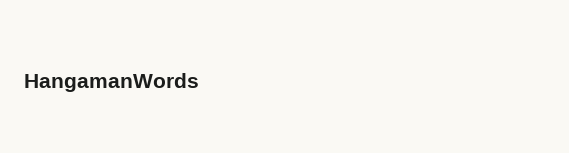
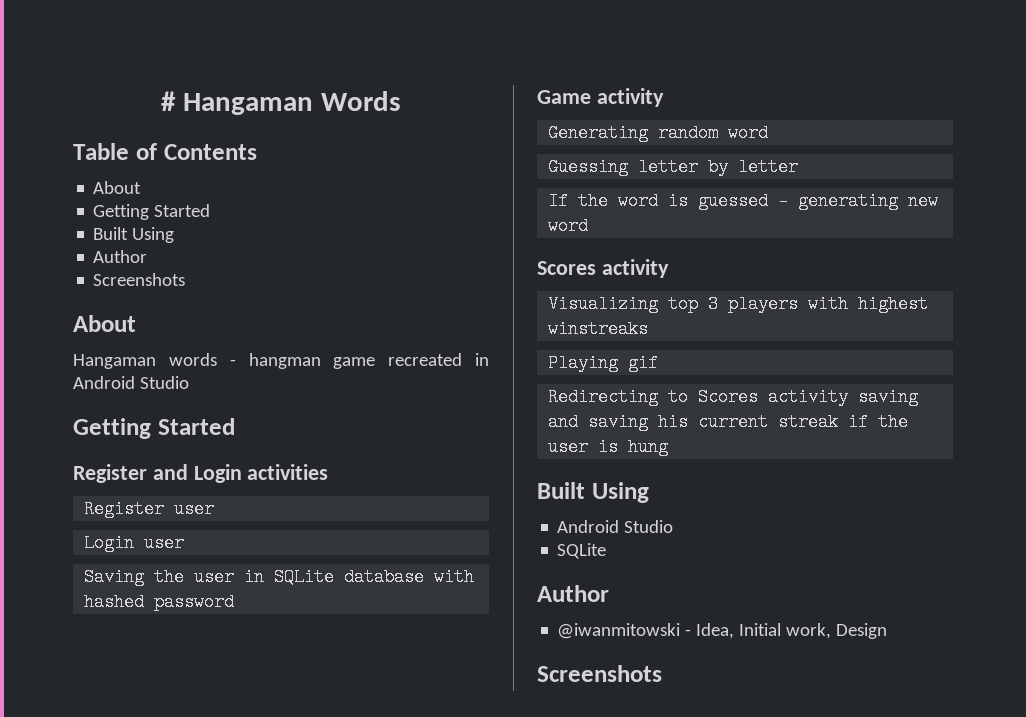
- HangamanWords
+ # Hangaman Words
+ Table of Contents
+ About
+ Getting Started
+ Built Using
+ Author
+ Screenshots
+ About
+ Hangaman words - hangman game recreated in Android Studio
+ Getting Started
+ Register and Login activities
+ Register user
+ Login user
+ Saving the user in SQLite database with hashed password
+ Game activity
+ Generating random word
+ Guessing letter by letter
+ If the word is guessed - generating new word
+ Scores activity
+ Visualizing top 3 players with highest winstreaks
+ Playing gif
+ Redirecting to Scores activity saving and saving his current streak if the user is hung
+ Built Using
+ Android Studio
+ SQLite
+ Author
+ @iwanmitowski - Idea, Initial work, Design
+ Screenshots

